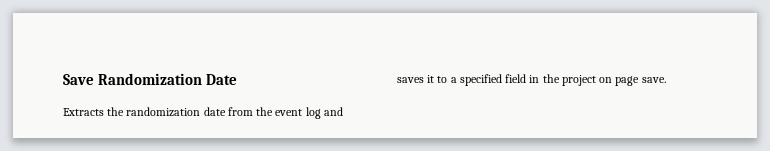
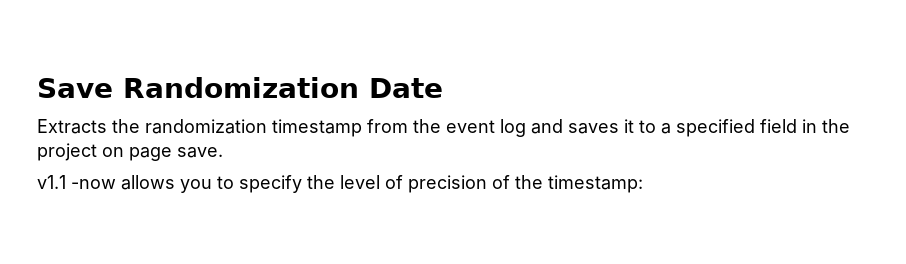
- Extracts the randomization date from the event log and saves it to a specified field in the project on page save.
+ Extracts the randomization timestamp from the event log and saves it to a specified field in the project on page save.
+ v1.1 -now allows you to specify the level of precision of the timestamp:

